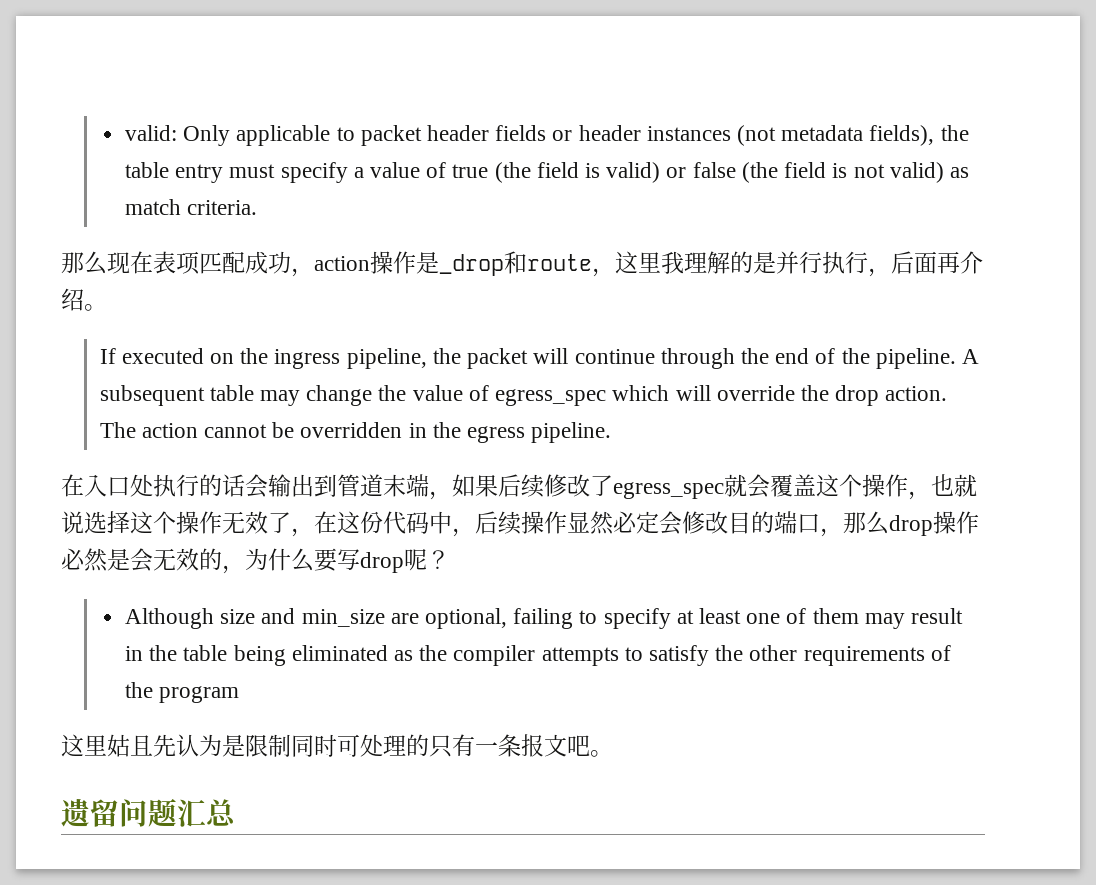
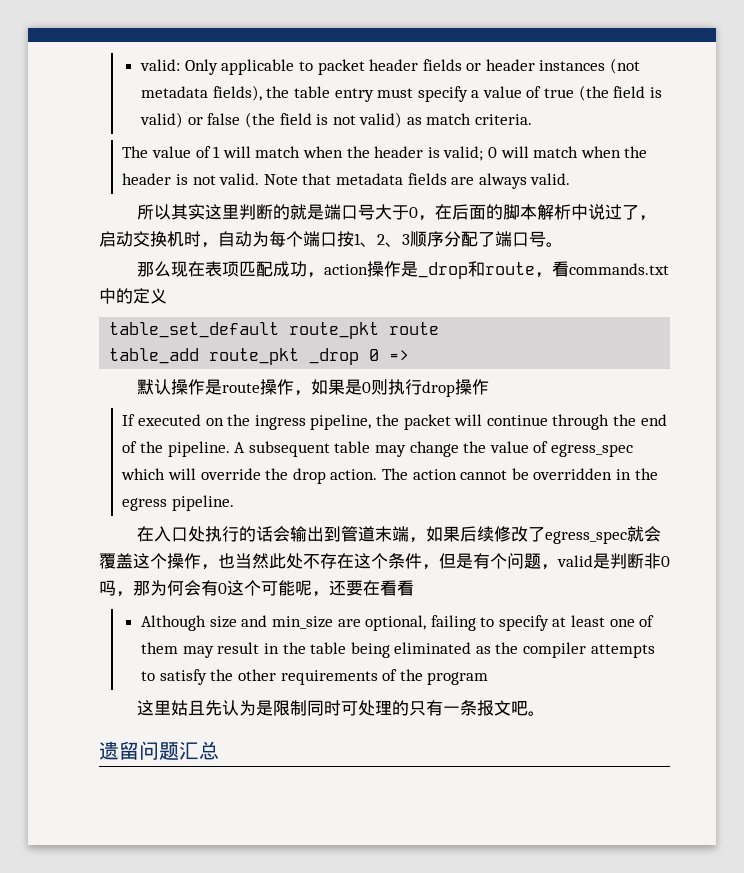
+ The value of 1 will match when the header is valid; 0 will match when the header is not valid. Note that metadata fields are always valid.
+ 所以其实这里判断的就是端口号大于0，在后面的脚本解析中说过了，启动交换机时，自动为每个端口按1、2、3顺序分配了端口号。
- 那么现在表项匹配成功，action操作是_drop和route，这里我理解的是并行执行，后面再介绍。
+ 那么现在表项匹配成功，action操作是_drop和route，看commands.txt中的定义
+ table_set_default route_pkt route
+ table_add route_pkt _drop 0 =>
+ 默认操作是route操作，如果是0则执行drop操作
- 在入口处执行的话会输出到管道末端，如果后续修改了egress_spec就会覆盖这个操作，也就说选择这个操作无效了，在这份代码中，后续操作显然必定会修改目的端口，那么drop操作必然是会无效的，为什么要写drop呢？
+ 在入口处执行的话会输出到管道末端，如果后续修改了egress_spec就会覆盖这个操作，也当然此处不存在这个条件，但是有个问题，valid是判断非0吗，那为何会有0这个可能呢，还要在看看

